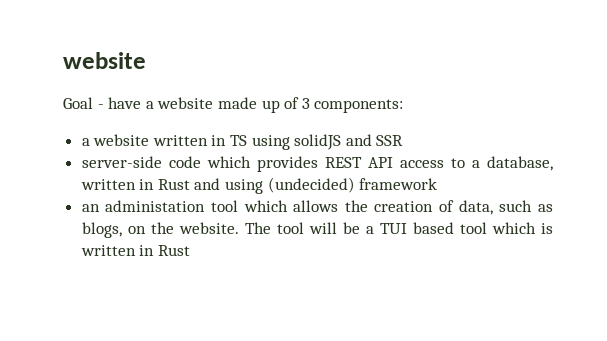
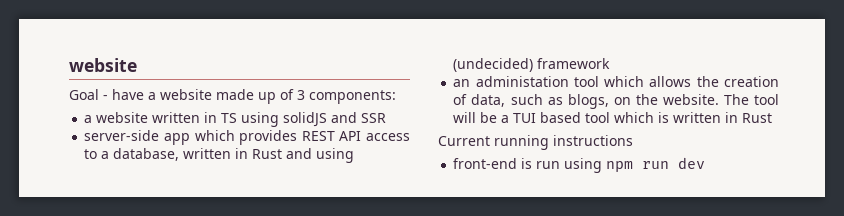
- server-side code which provides REST API access to a database, written in Rust and using (undecided) framework
+ server-side app which provides REST API access to a database, written in Rust and using (undecided) framework
+ Current running instructions
+ front-end is run using npm run dev

